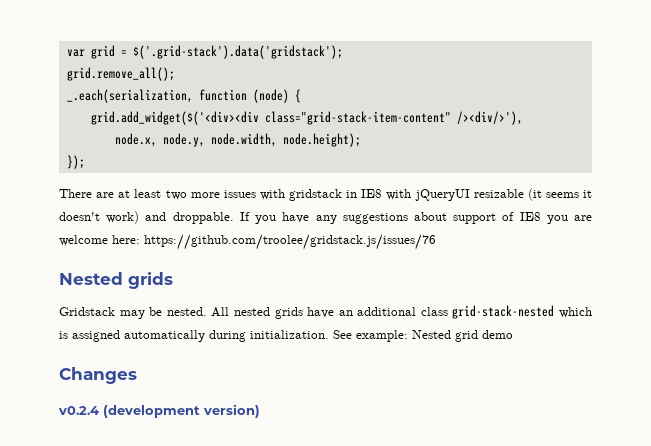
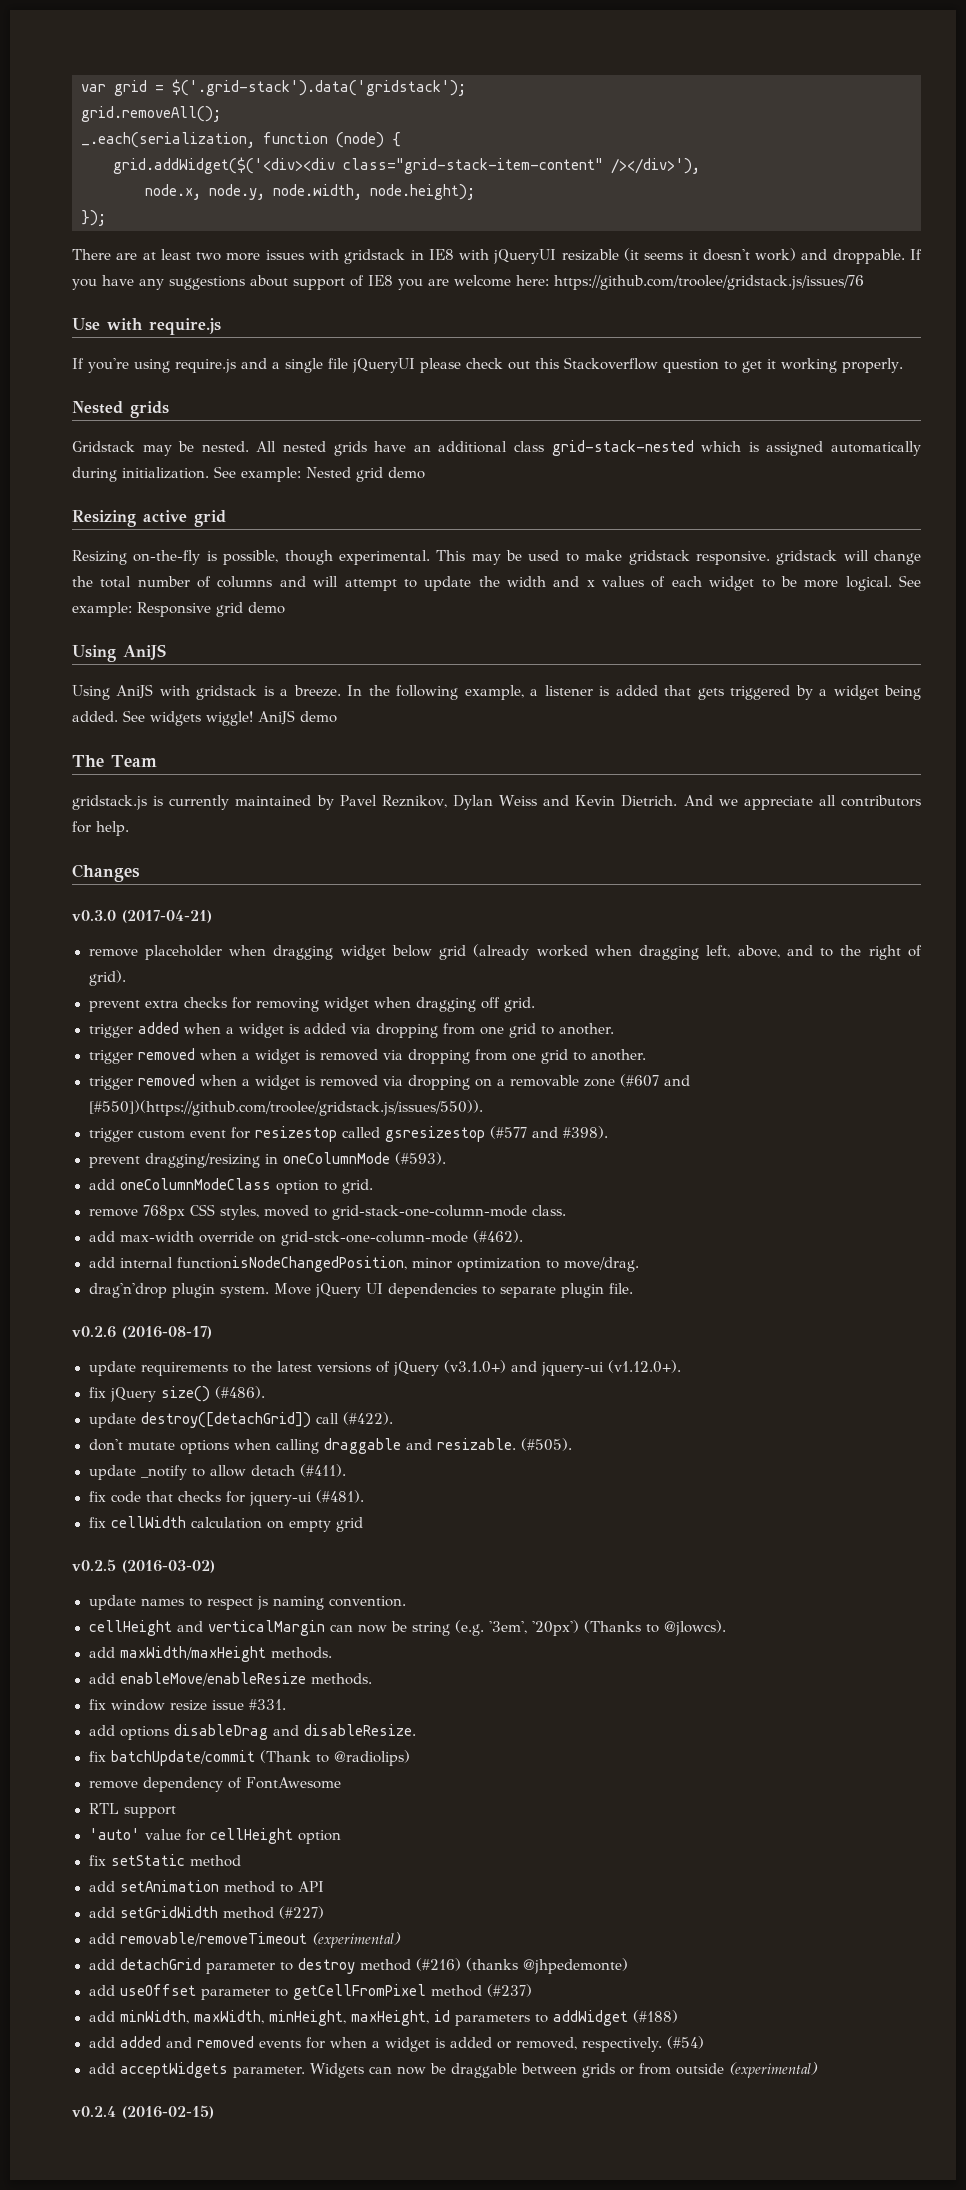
- grid.remove_all();
+ grid.removeAll();
- grid.add_widget($('<div><div class="grid-stack-item-content" /><div/>'),
+ grid.addWidget($('<div><div class="grid-stack-item-content" /></div>'),
+ Use with require.js
+ If you're using require.js and a single file jQueryUI please check out this Stackoverflow question to get it working properly.
+ Resizing active grid
+ Resizing on-the-fly is possible, though experimental. This may be used to make gridstack responsive. gridstack will change the total number of columns and will attempt to update the width and x values of each widget to be more logical. See example: Responsive grid demo
+ Using AniJS
+ Using AniJS with gridstack is a breeze. In the following example, a listener is added that gets triggered by a widget being added. See widgets wiggle! AniJS demo
+ The Team
+ gridstack.js is currently maintained by Pavel Reznikov, Dylan Weiss and Kevin Dietrich. And we appreciate all contributors for help.
  Changes
+ v0.3.0 (2017-04-21)
+ remove placeholder when dragging widget below grid (already worked when dragging left, above, and to the right of grid).
+ prevent extra checks for removing widget when dragging off grid.
+ trigger added when a widget is added via dropping from one grid to another.
+ trigger removed when a widget is removed via dropping from one grid to another.
+ trigger removed when a widget is removed via dropping on a removable zone (#607 and [#550])(https://github.com/troolee/gridstack.js/issues/550)).
+ trigger custom event for resizestop called gsresizestop (#577 and #398).
+ prevent dragging/resizing in oneColumnMode (#593).
+ add oneColumnModeClass option to grid.
+ remove 768px CSS styles, moved to grid-stack-one-column-mode class.
+ add max-width override on grid-stck-one-column-mode (#462).
+ add internal functionisNodeChangedPosition, minor optimization to move/drag.
+ drag'n'drop plugin system. Move jQuery UI dependencies to separate plugin file.
+ v0.2.6 (2016-08-17)
+ update requirements to the latest versions of jQuery (v3.1.0+) and jquery-ui (v1.12.0+).
+ fix jQuery size() (#486).
+ update destroy([detachGrid]) call (#422).
+ don't mutate options when calling draggable and resizable. (#505).
+ update _notify to allow detach (#411).
+ fix code that checks for jquery-ui (#481).
+ fix cellWidth calculation on empty grid
+ v0.2.5 (2016-03-02)
+ update names to respect js naming convention.
+ cellHeight and verticalMargin can now be string (e.g. '3em', '20px') (Thanks to @jlowcs).
+ add maxWidth/maxHeight methods.
+ add enableMove/enableResize methods.
+ fix window resize issue #331.
+ add options disableDrag and disableResize.
+ fix batchUpdate/commit (Thank to @radiolips)
+ remove dependency of FontAwesome
+ RTL support
+ 'auto' value for cellHeight option
+ fix setStatic method
+ add setAnimation method to API
+ add setGridWidth method (#227)
+ add removable/removeTimeout (experimental)
+ add detachGrid parameter to destroy method (#216) (thanks @jhpedemonte)
+ add useOffset parameter to getCellFromPixel method (#237)
+ add minWidth, maxWidth, minHeight, maxHeight, id parameters to addWidget (#188)
+ add added and removed events for when a widget is added or removed, respectively. (#54)
+ add acceptWidgets parameter. Widgets can now be draggable between grids or from outside (experimental)
- v0.2.4 (development version)
+ v0.2.4 (2016-02-15)

